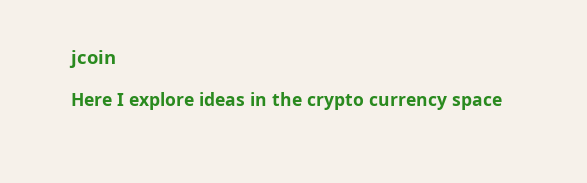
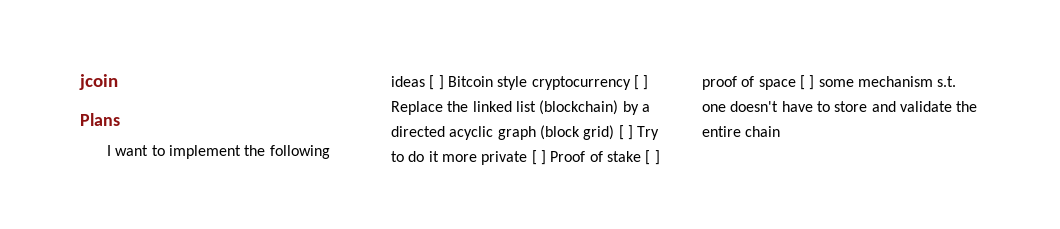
- Here I explore ideas in the crypto currency space
+ Plans
+ I want to implement the following ideas [ ] Bitcoin style cryptocurrency [ ] Replace the linked list (blockchain) by a directed acyclic graph (block grid) [ ] Try to do it more private [ ] Proof of stake [ ] proof of space [ ] some mechanism s.t. one doesn't have to store and validate the entire chain

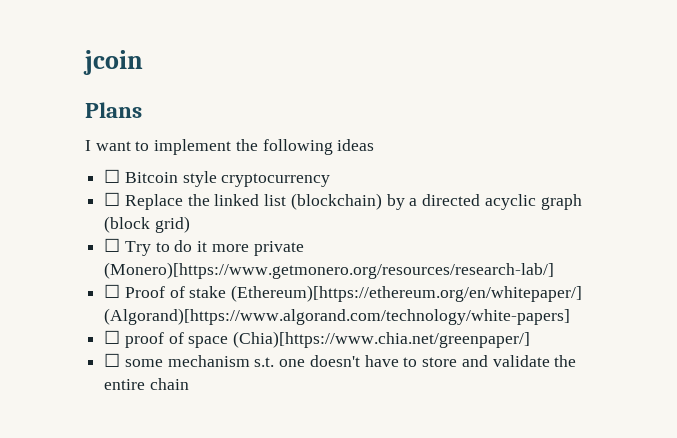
- I want to implement the following ideas [ ] Bitcoin style cryptocurrency [ ] Replace the linked list (blockchain) by a directed acyclic graph (block grid) [ ] Try to do it more private [ ] Proof of stake [ ] proof of space [ ] some mechanism s.t. one doesn't have to store and validate the entire chain
+ I want to implement the following ideas
+ ☐ Bitcoin style cryptocurrency
+ ☐ Replace the linked list (blockchain) by a directed acyclic graph (block grid)
+ ☐ Try to do it more private (Monero)[https://www.getmonero.org/resources/research-lab/]
+ ☐ Proof of stake (Ethereum)[https://ethereum.org/en/whitepaper/] (Algorand)[https://www.algorand.com/technology/white-papers]
+ ☐ proof of space (Chia)[https://www.chia.net/greenpaper/]
+ ☐ some mechanism s.t. one doesn't have to store and validate the entire chain

